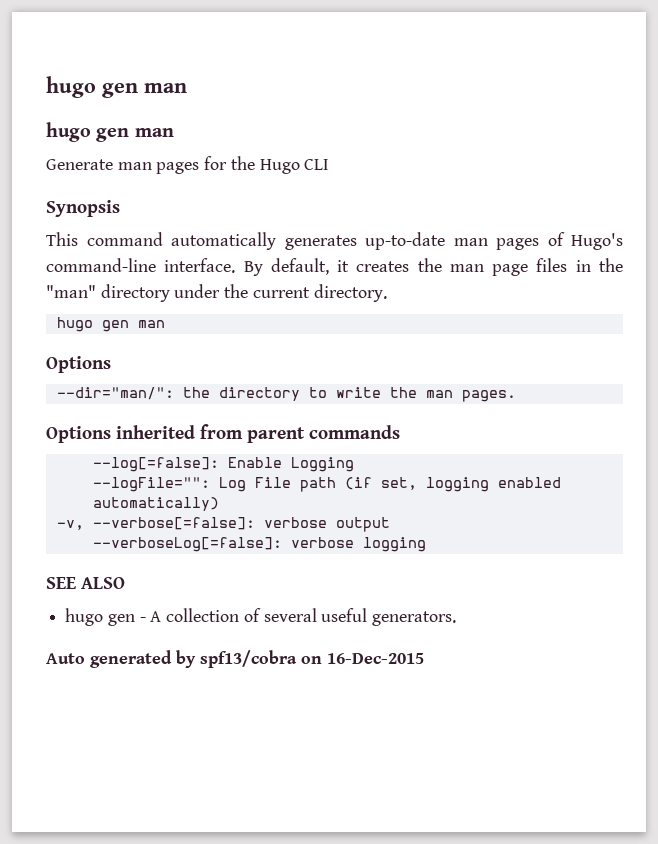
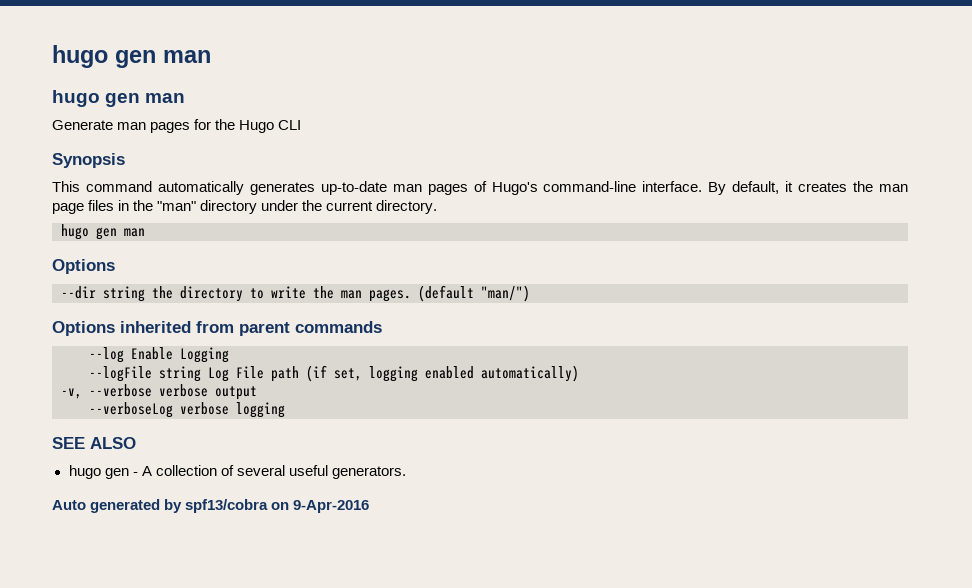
- --dir="man/": the directory to write the man pages.
+ --dir string the directory to write the man pages. (default "man/")
- --log[=false]: Enable Logging
+ --log Enable Logging
- --logFile="": Log File path (if set, logging enabled automatically)
+ --logFile string Log File path (if set, logging enabled automatically)
- -v, --verbose[=false]: verbose output
+ -v, --verbose verbose output
- --verboseLog[=false]: verbose logging
+ --verboseLog verbose logging
- Auto generated by spf13/cobra on 16-Dec-2015
+ Auto generated by spf13/cobra on 9-Apr-2016

